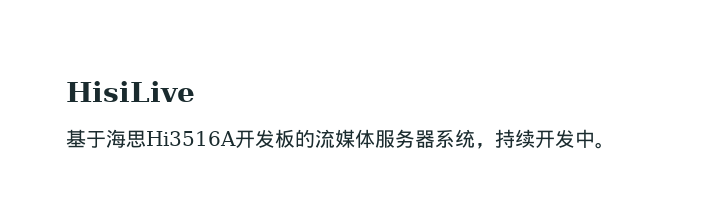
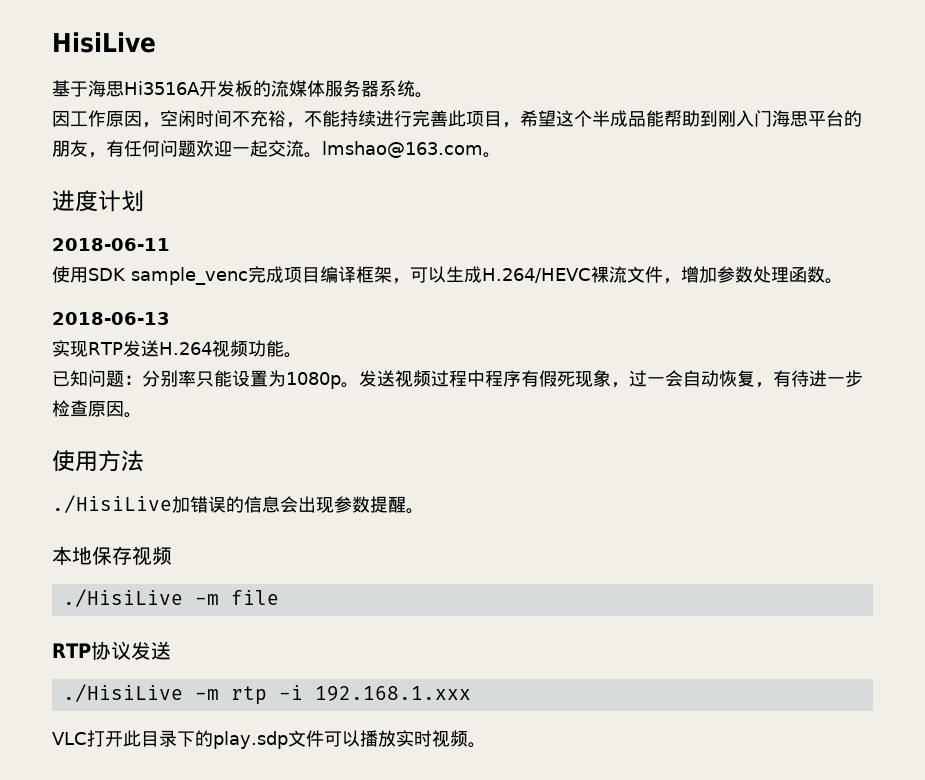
- 基于海思Hi3516A开发板的流媒体服务器系统，持续开发中。
+ 基于海思Hi3516A开发板的流媒体服务器系统。
+ 因工作原因，空闲时间不充裕，不能持续进行完善此项目，希望这个半成品能帮助到刚入门海思平台的朋友，有任何问题欢迎一起交流。lmshao@163.com。
+ 进度计划
+ 2018-06-11
+ 使用SDK sample_venc完成项目编译框架，可以生成H.264/HEVC裸流文件，增加参数处理函数。
+ 2018-06-13
+ 实现RTP发送H.264视频功能。
+ 已知问题：分别率只能设置为1080p。发送视频过程中程序有假死现象，过一会自动恢复，有待进一步检查原因。
+ 使用方法
+ ./HisiLive加错误的信息会出现参数提醒。
+ 本地保存视频
+ ./HisiLive -m file
+ RTP协议发送
+ ./HisiLive -m rtp -i 192.168.1.xxx
+ VLC打开此目录下的play.sdp文件可以播放实时视频。

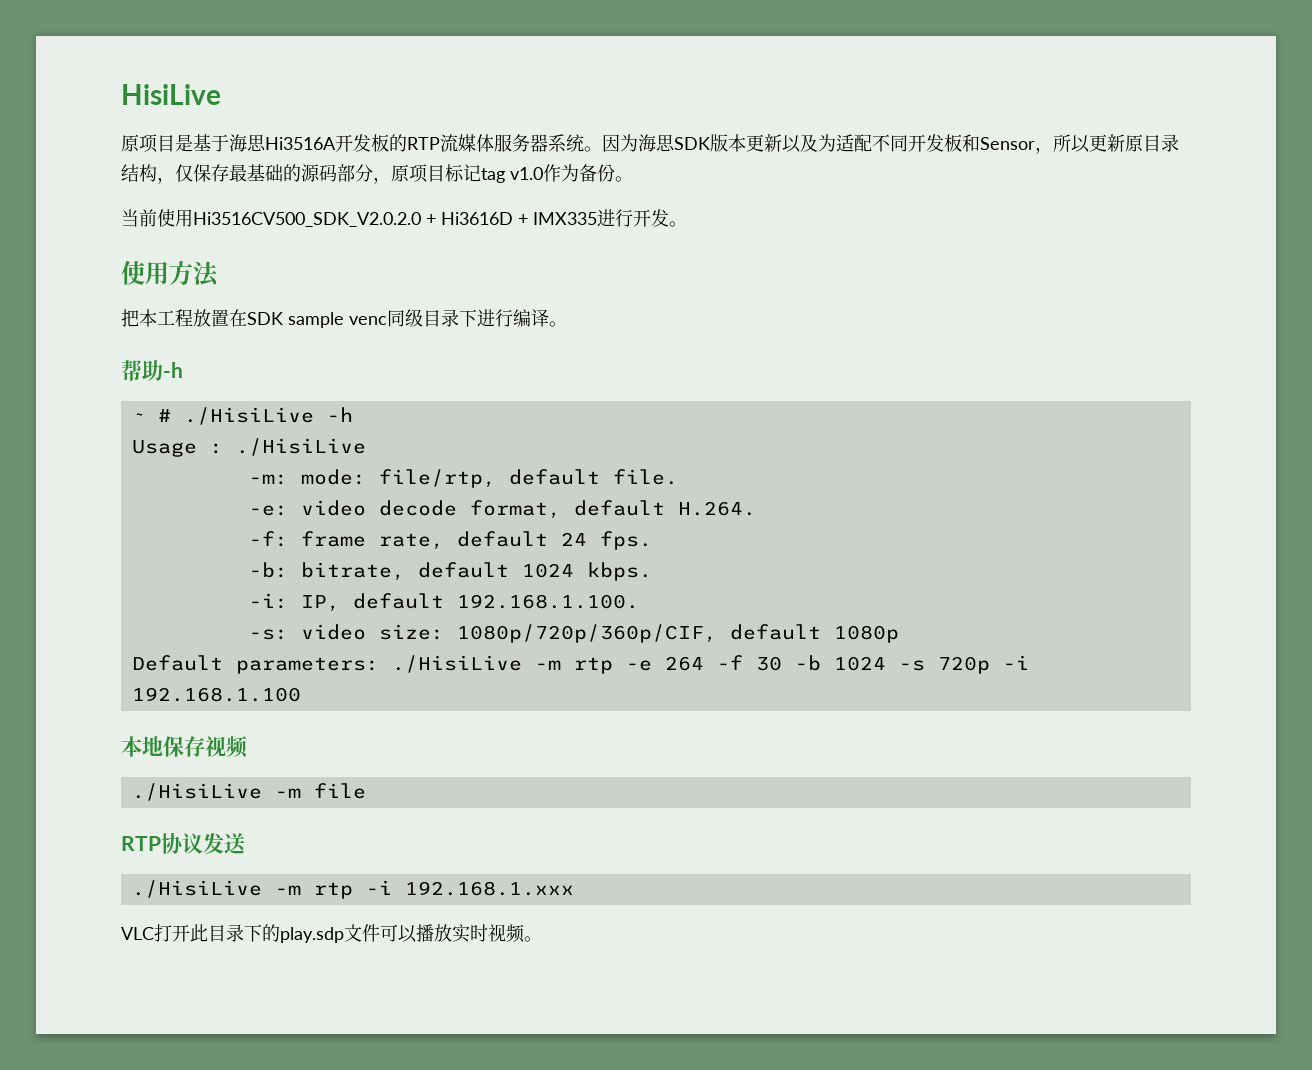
- 基于海思Hi3516A开发板的流媒体服务器系统。
- 因工作原因，空闲时间不充裕，不能持续进行完善此项目，希望这个半成品能帮助到刚入门海思平台的朋友，有任何问题欢迎一起交流。lmshao@163.com。
- 进度计划
- 2018-06-11
- 使用SDK sample_venc完成项目编译框架，可以生成H.264/HEVC裸流文件，增加参数处理函数。
- 2018-06-13
- 实现RTP发送H.264视频功能。
- 已知问题：分别率只能设置为1080p。发送视频过程中程序有假死现象，过一会自动恢复，有待进一步检查原因。
+ 原项目是基于海思Hi3516A开发板的RTP流媒体服务器系统。因为海思SDK版本更新以及为适配不同开发板和Sensor，所以更新原目录结构，仅保存最基础的源码部分，原项目标记tag v1.0作为备份。
+ 当前使用Hi3516CV500_SDK_V2.0.2.0 + Hi3616D + IMX335进行开发。
  使用方法
- ./HisiLive加错误的信息会出现参数提醒。
+ 把本工程放置在SDK sample venc同级目录下进行编译。
+ 帮助-h
+ ~ # ./HisiLive -h
+ Usage : ./HisiLive
+ -m: mode: file/rtp, default file.
+ -e: video decode format, default H.264.
+ -f: frame rate, default 24 fps.
+ -b: bitrate, default 1024 kbps.
+ -i: IP, default 192.168.1.100.
+ -s: video size: 1080p/720p/360p/CIF, default 1080p
+ Default parameters: ./HisiLive -m rtp -e 264 -f 30 -b 1024 -s 720p -i 192.168.1.100

